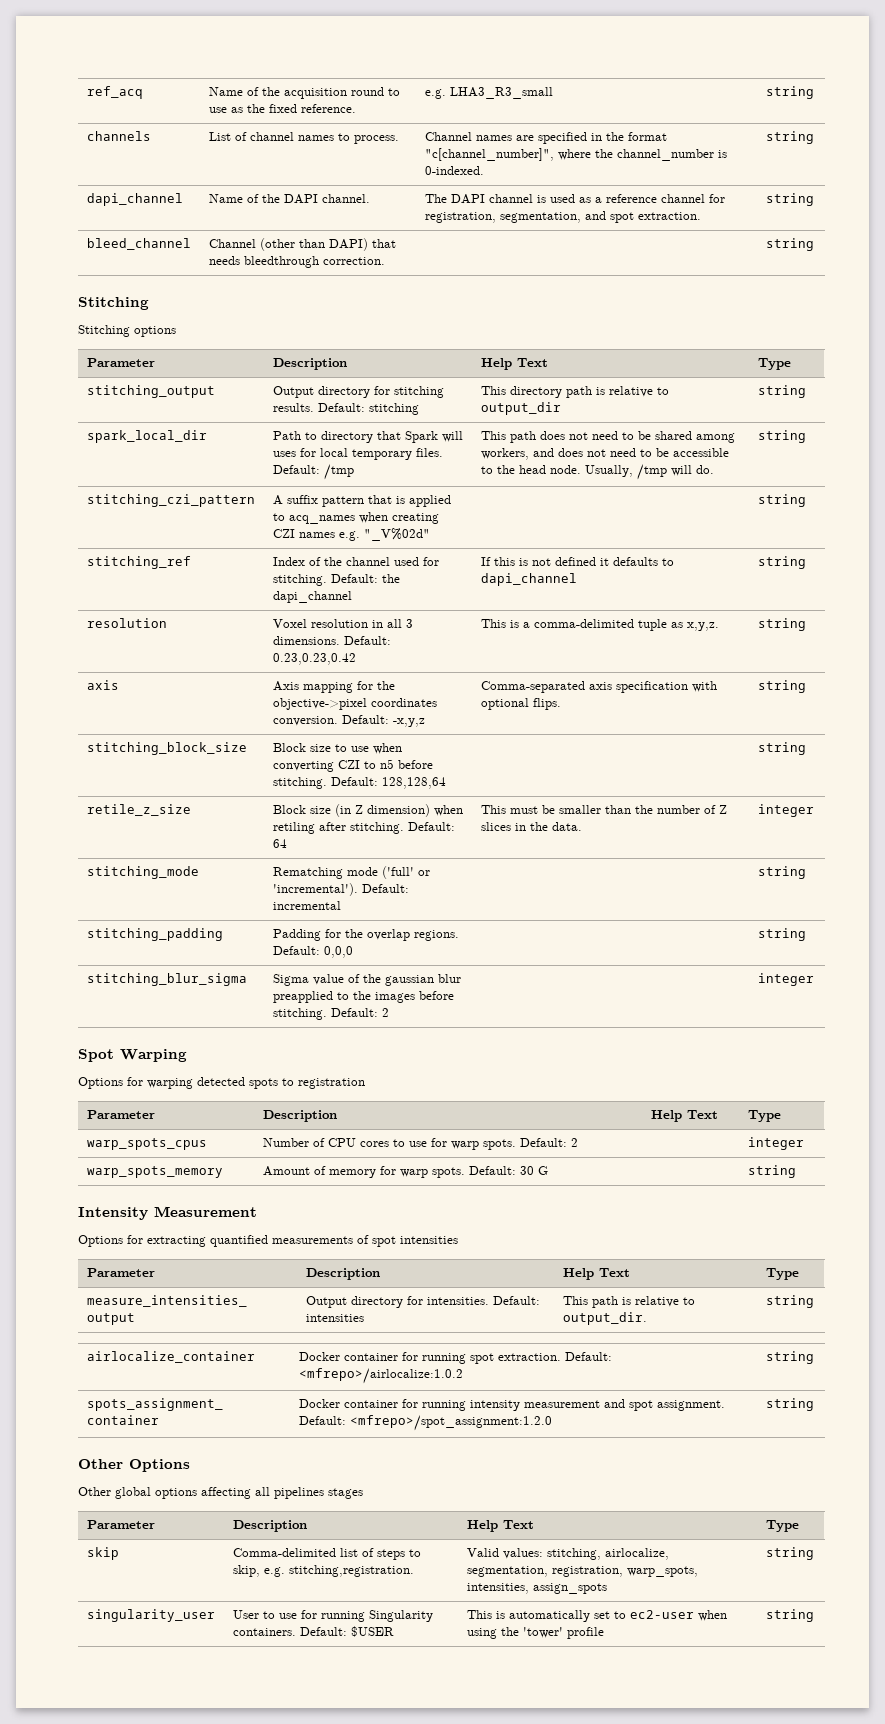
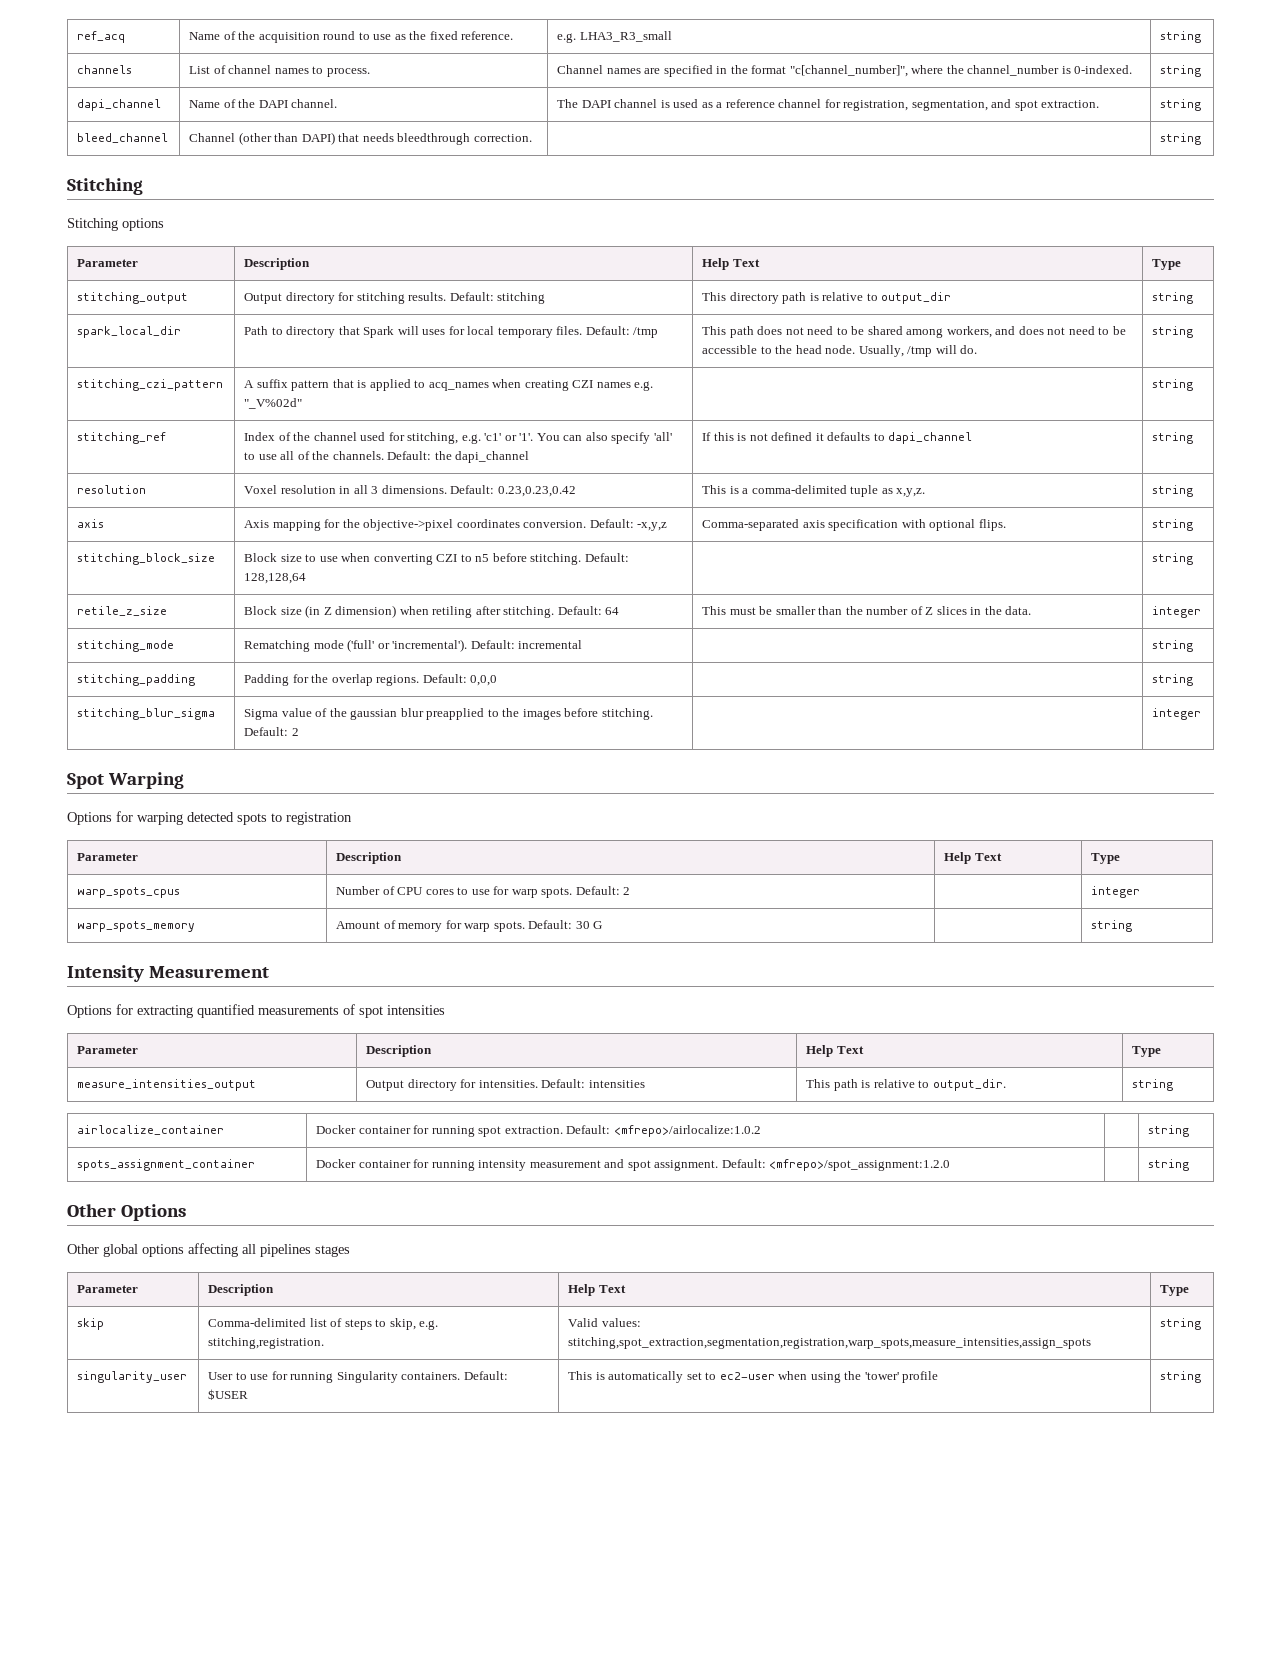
- stitching_ref | Index of the channel used for stitching. Default: the dapi_channel | If this is not defined it defaults to dapi_channel | string
+ stitching_ref | Index of the channel used for stitching, e.g. 'c1' or '1'. You can also specify 'all' to use all of the channels. Default: the dapi_channel | If this is not defined it defaults to dapi_channel | string
- skip | Comma-delimited list of steps to skip, e.g. stitching,registration. | Valid values: stitching, airlocalize, segmentation, registration, warp_spots, intensities, assign_spots | string
+ skip | Comma-delimited list of steps to skip, e.g. stitching,registration. | Valid values: stitching,spot_extraction,segmentation,registration,warp_spots,measure_intensities,assign_spots | string

